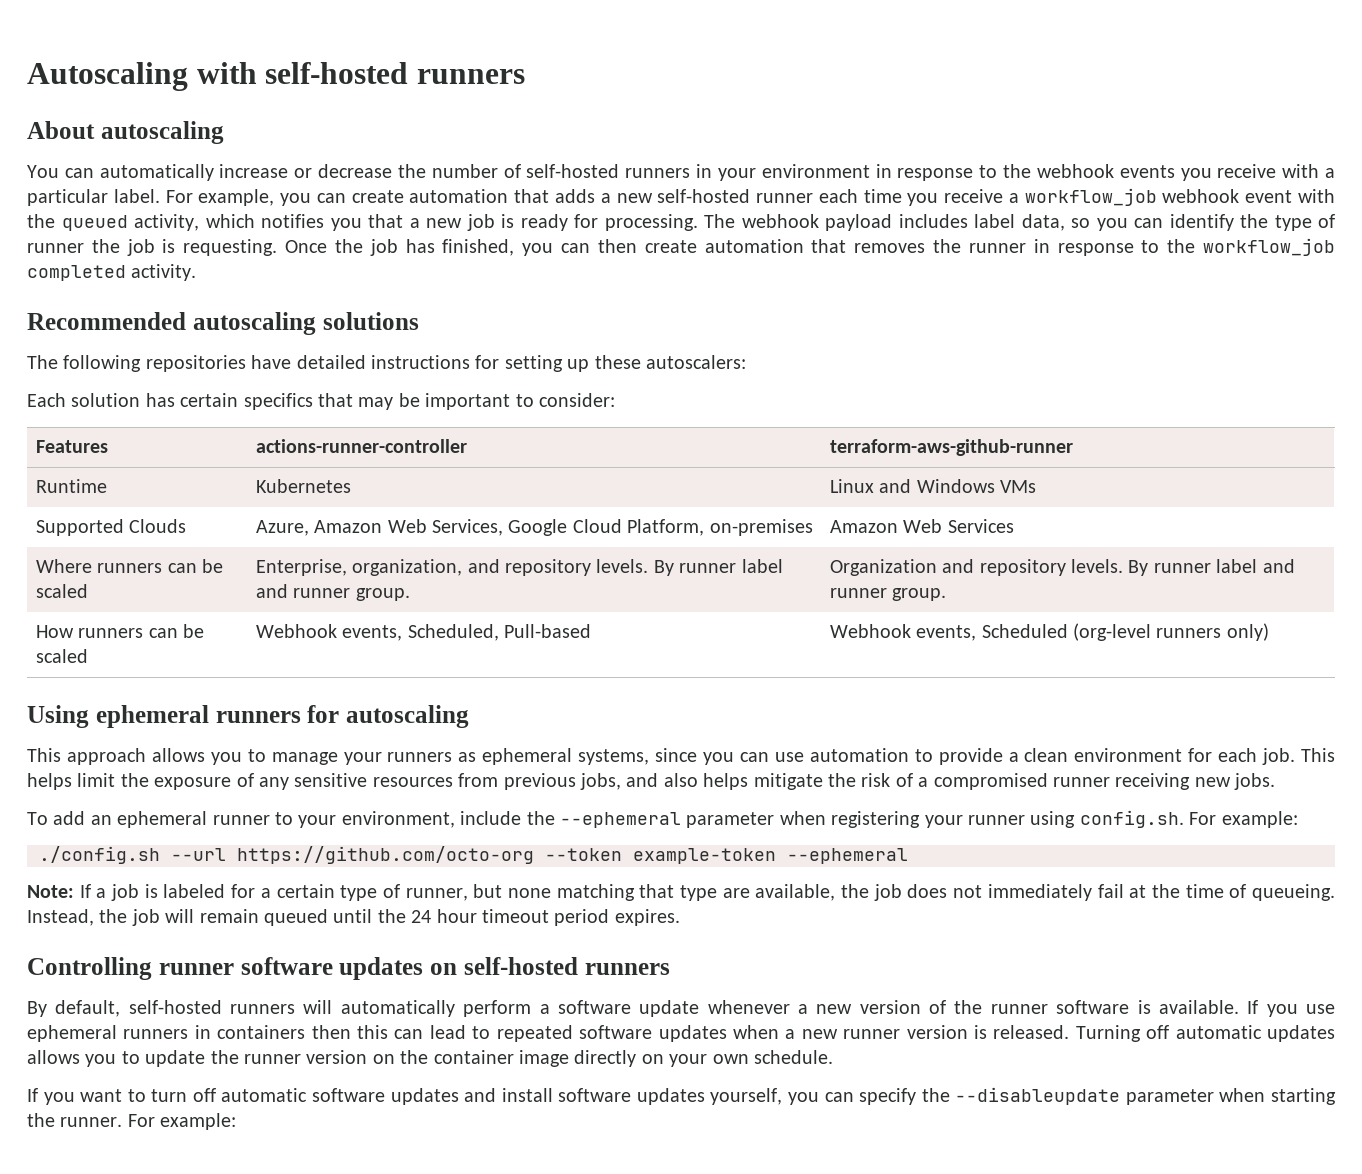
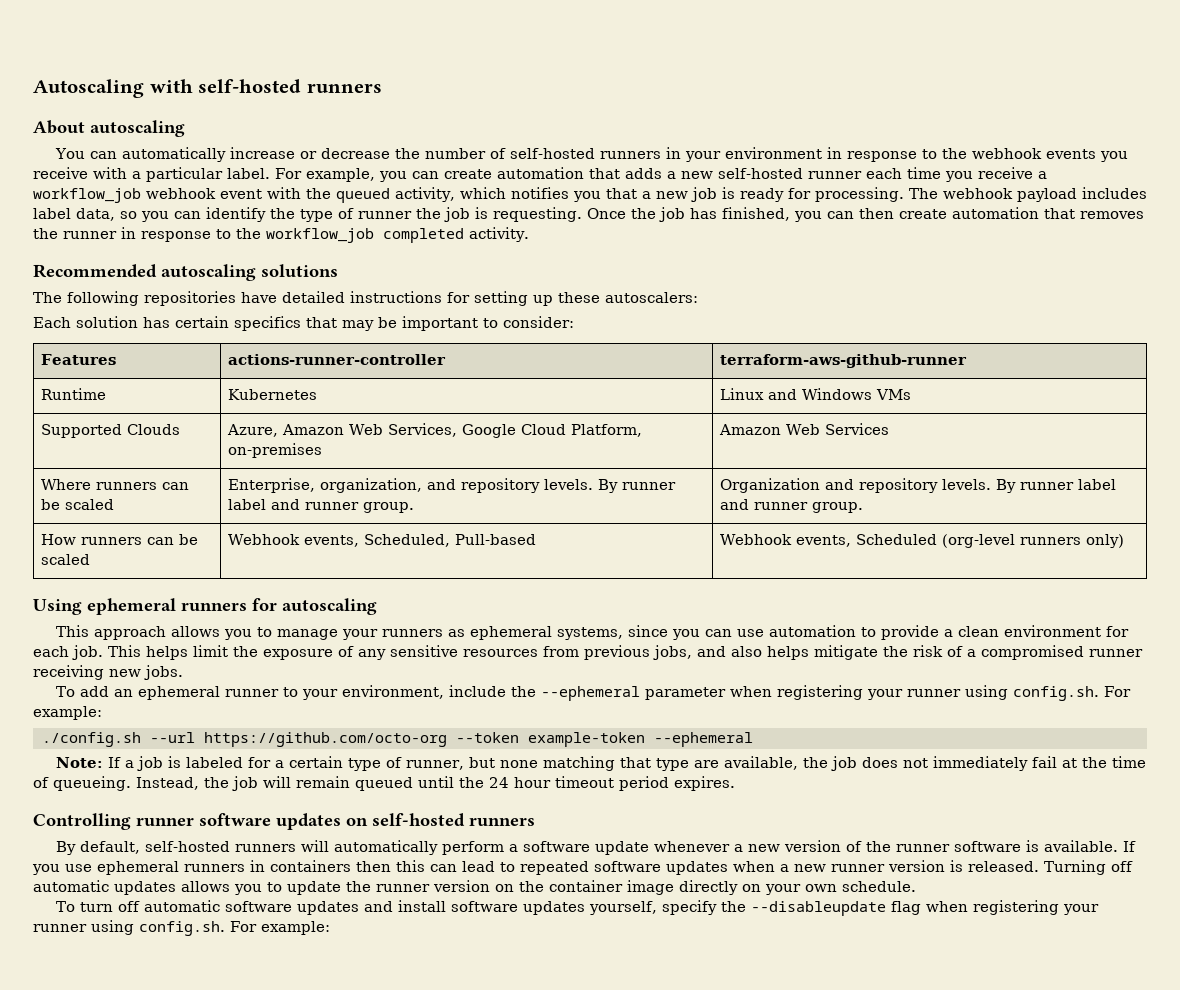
- If you want to turn off automatic software updates and install software updates yourself, you can specify the --disableupdate parameter when starting the runner. For example:
+ To turn off automatic software updates and install software updates yourself, specify the --disableupdate flag when registering your runner using config.sh. For example:

